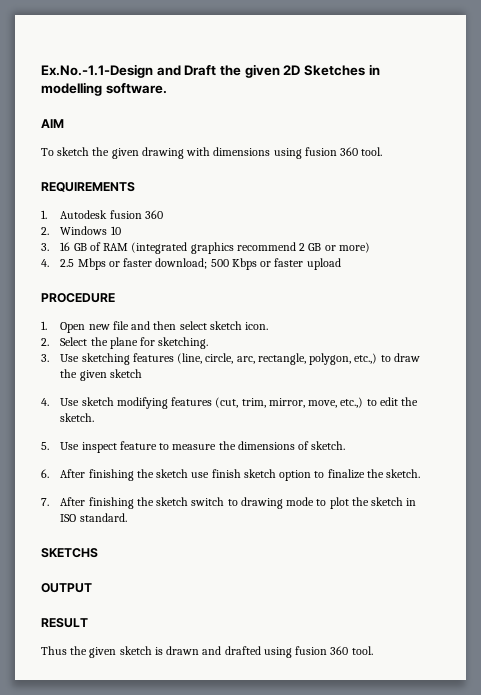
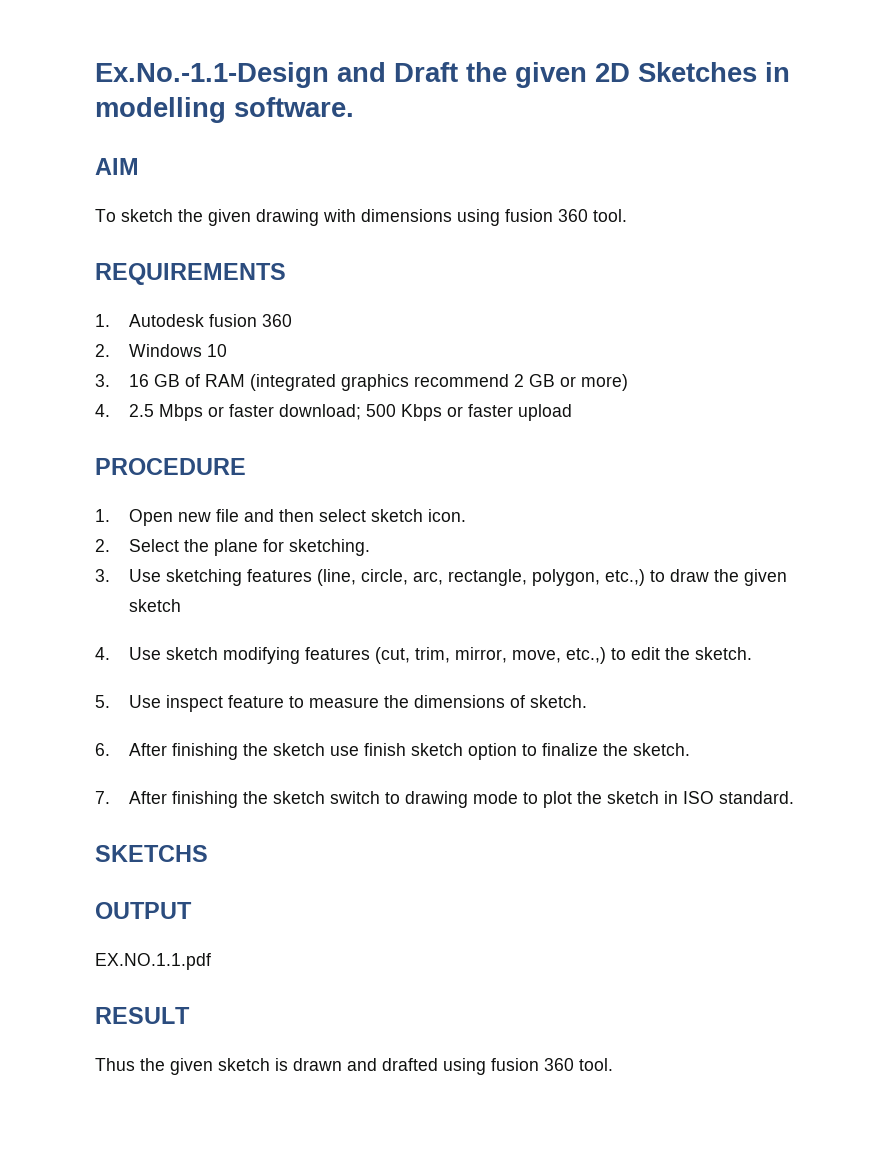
+ EX.NO.1.1.pdf

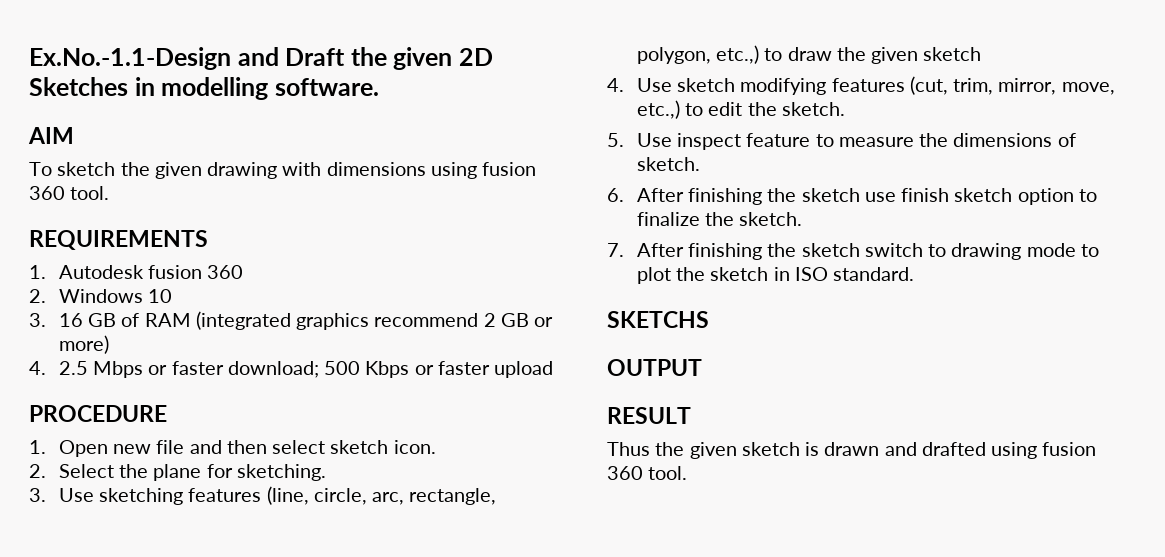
- EX.NO.1.1.pdf

